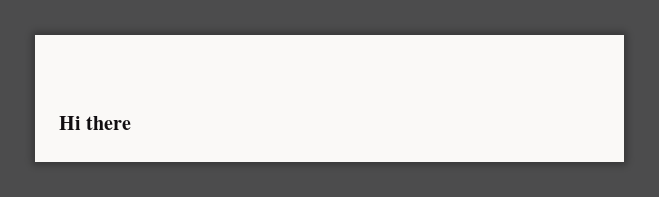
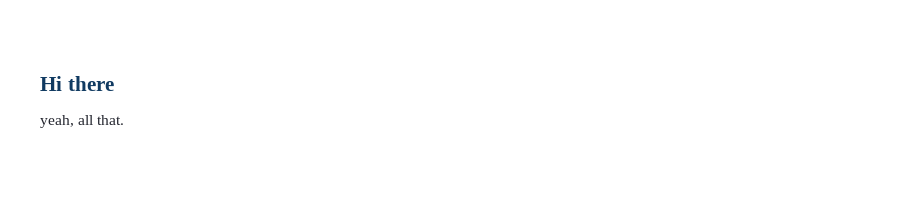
+ yeah, all that.

